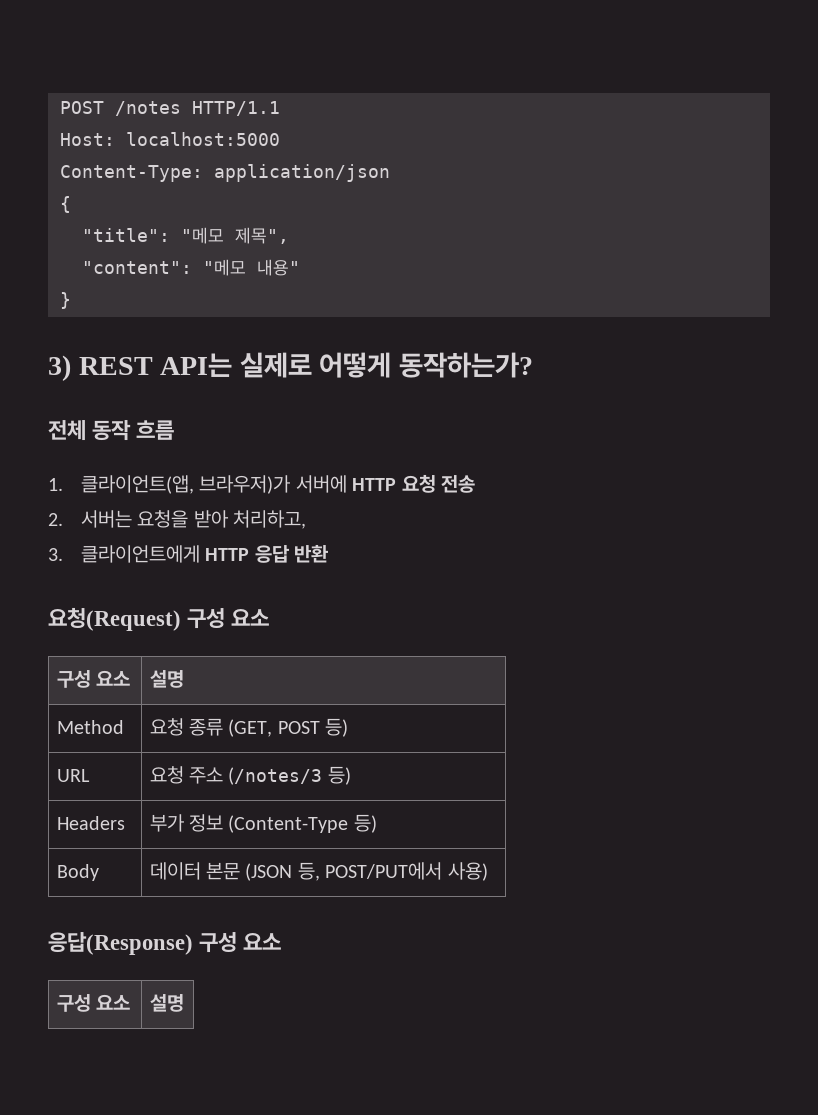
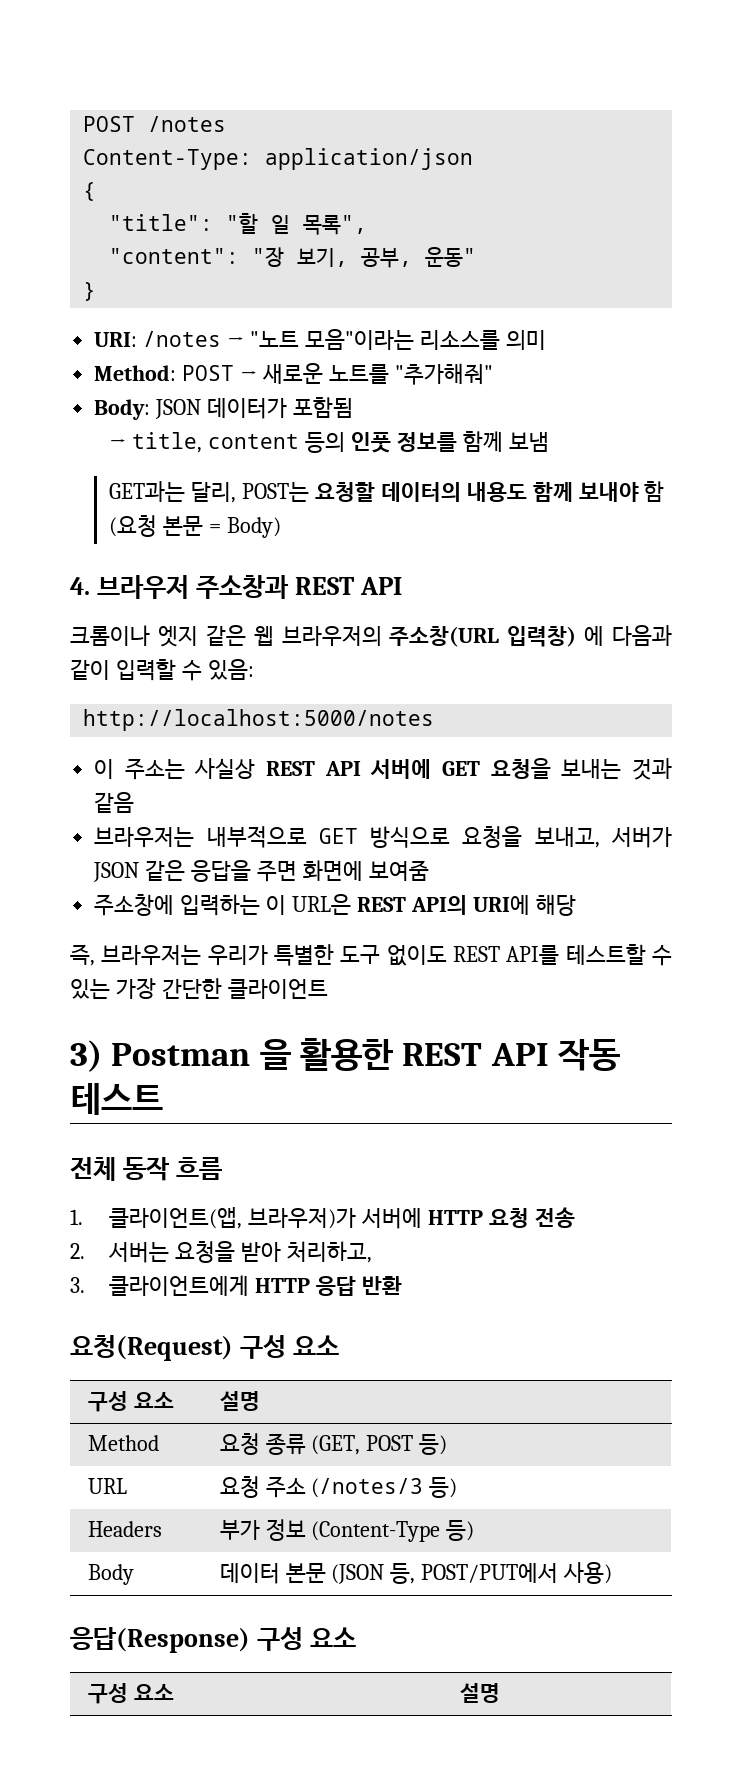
- POST /notes HTTP/1.1
- Host: localhost:5000
+ POST /notes
- "title": "메모 제목",
- "content": "메모 내용"
+ "title": "할 일 목록",
+ "content": "장 보기, 공부, 운동"
  }
- 3) REST API는 실제로 어떻게 동작하는가?
+ URI: /notes → "노트 모음"이라는 리소스를 의미
+ Method: POST → 새로운 노트를 "추가해줘"
+ Body: JSON 데이터가 포함됨
+ → title, content 등의 인풋 정보를 함께 보냄
+ GET과는 달리, POST는 요청할 데이터의 내용도 함께 보내야 함 (요청 본문 = Body)
+ 4. 브라우저 주소창과 REST API
+ 크롬이나 엣지 같은 웹 브라우저의 주소창(URL 입력창) 에 다음과 같이 입력할 수 있음:
+ http://localhost:5000/notes
+ 이 주소는 사실상 REST API 서버에 GET 요청을 보내는 것과 같음
+ 브라우저는 내부적으로 GET 방식으로 요청을 보내고, 서버가 JSON 같은 응답을 주면 화면에 보여줌
+ 주소창에 입력하는 이 URL은 REST API의 URI에 해당
+ 즉, 브라우저는 우리가 특별한 도구 없이도 REST API를 테스트할 수 있는 가장 간단한 클라이언트
+ 3) Postman 을 활용한 REST API 작동 테스트

